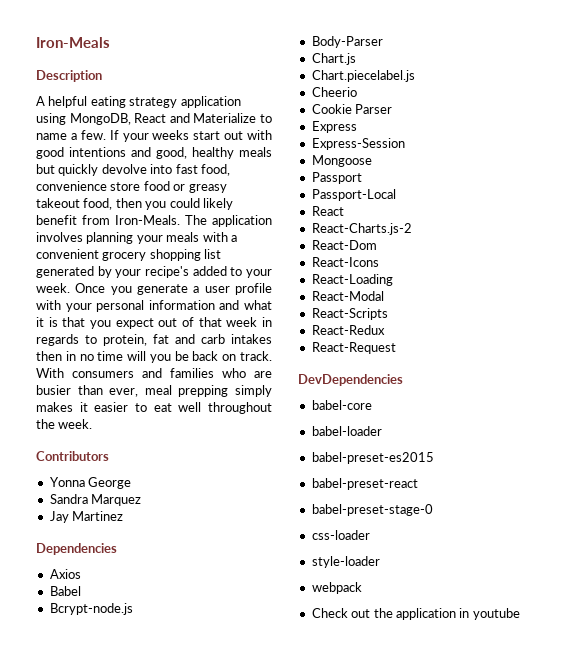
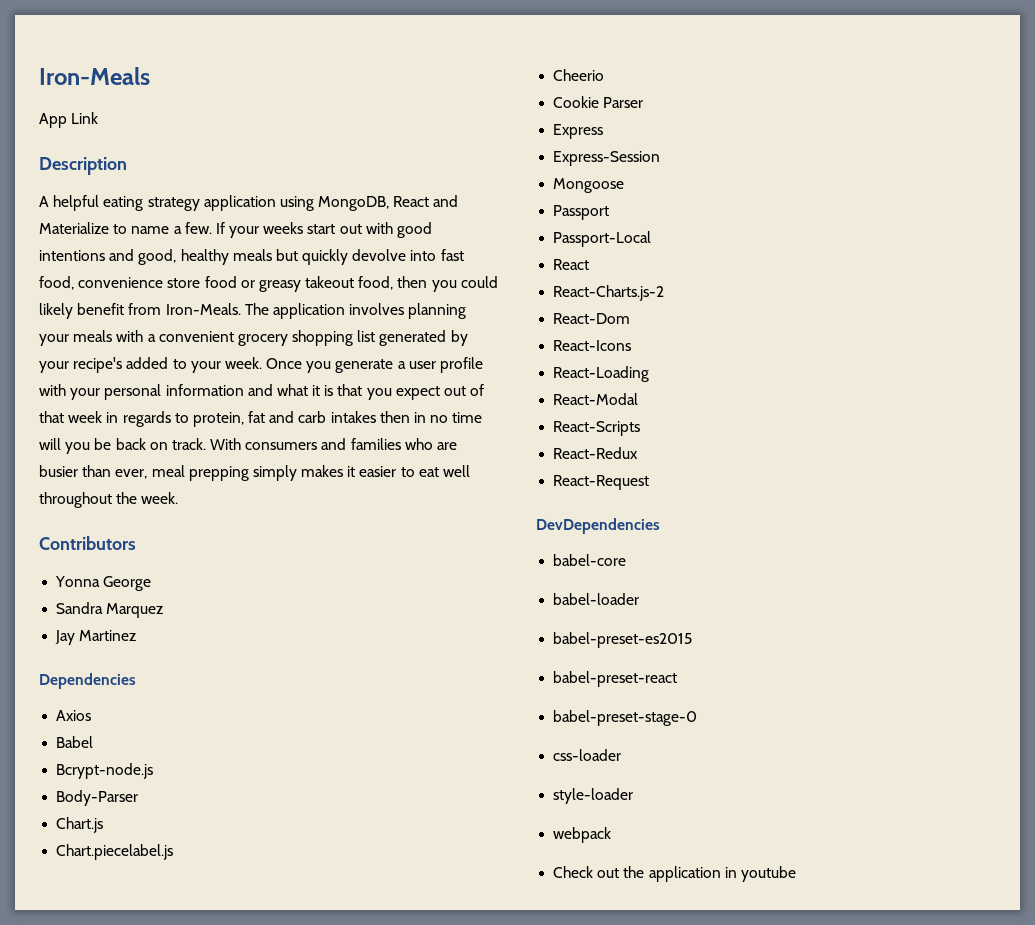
+ App Link

